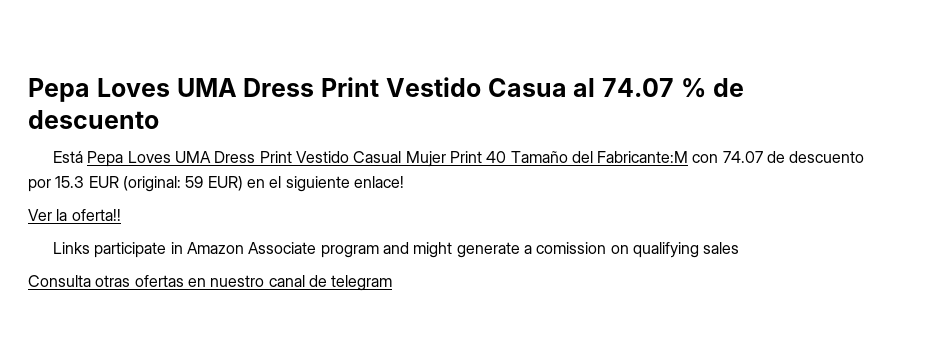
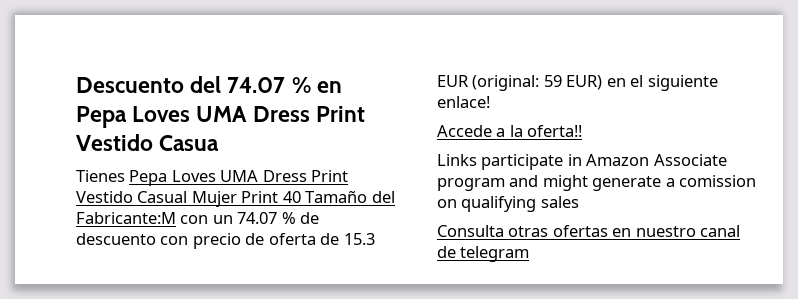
- Pepa Loves UMA Dress Print Vestido Casua al 74.07 % de descuento
- Está Pepa Loves UMA Dress Print Vestido Casual Mujer Print 40 Tamaño del Fabricante:M con 74.07 de descuento por 15.3 EUR (original: 59 EUR) en el siguiente enlace!
+ Descuento del 74.07 % en Pepa Loves UMA Dress Print Vestido Casua
+ Tienes Pepa Loves UMA Dress Print Vestido Casual Mujer Print 40 Tamaño del Fabricante:M con un 74.07 % de descuento con precio de oferta de 15.3 EUR (original: 59 EUR) en el siguiente enlace!
- Ver la oferta!!
+ Accede a la oferta!!

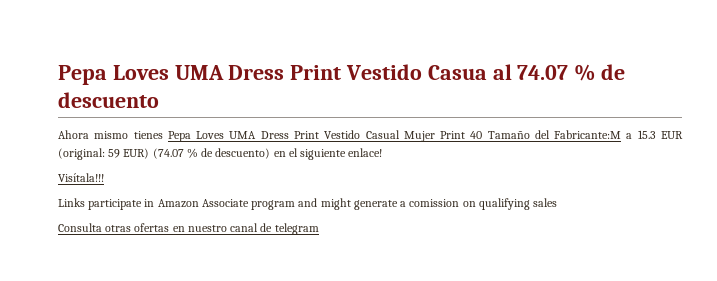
- Descuento del 74.07 % en Pepa Loves UMA Dress Print Vestido Casua
- Tienes Pepa Loves UMA Dress Print Vestido Casual Mujer Print 40 Tamaño del Fabricante:M con un 74.07 % de descuento con precio de oferta de 15.3 EUR (original: 59 EUR) en el siguiente enlace!
+ Pepa Loves UMA Dress Print Vestido Casua al 74.07 % de descuento
+ Ahora mismo tienes Pepa Loves UMA Dress Print Vestido Casual Mujer Print 40 Tamaño del Fabricante:M a 15.3 EUR (original: 59 EUR) (74.07 % de descuento) en el siguiente enlace!
- Accede a la oferta!!
+ Visítala!!!

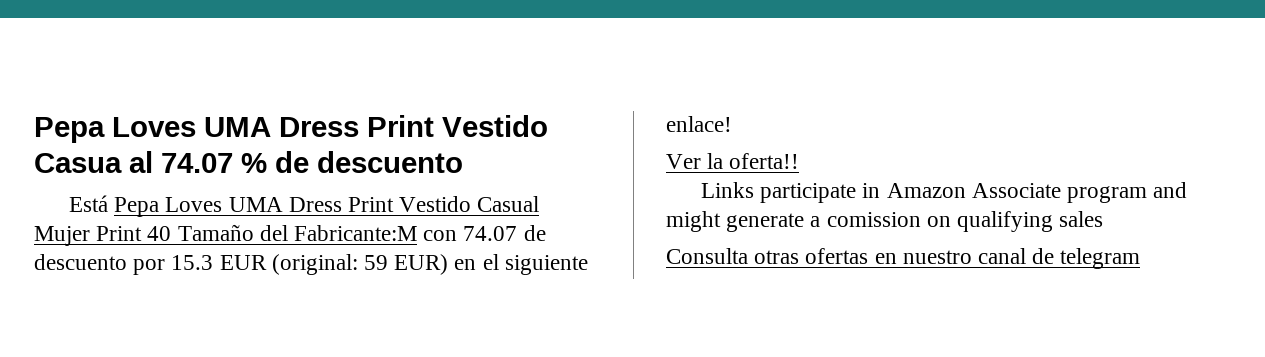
- Ahora mismo tienes Pepa Loves UMA Dress Print Vestido Casual Mujer Print 40 Tamaño del Fabricante:M a 15.3 EUR (original: 59 EUR) (74.07 % de descuento) en el siguiente enlace!
+ Está Pepa Loves UMA Dress Print Vestido Casual Mujer Print 40 Tamaño del Fabricante:M con 74.07 de descuento por 15.3 EUR (original: 59 EUR) en el siguiente enlace!
- Visítala!!!
+ Ver la oferta!!

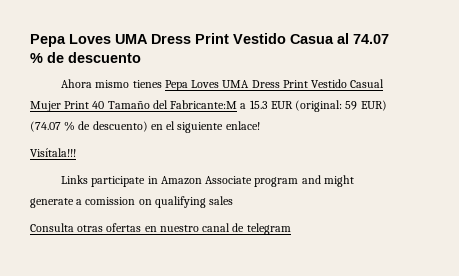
- Está Pepa Loves UMA Dress Print Vestido Casual Mujer Print 40 Tamaño del Fabricante:M con 74.07 de descuento por 15.3 EUR (original: 59 EUR) en el siguiente enlace!
+ Ahora mismo tienes Pepa Loves UMA Dress Print Vestido Casual Mujer Print 40 Tamaño del Fabricante:M a 15.3 EUR (original: 59 EUR) (74.07 % de descuento) en el siguiente enlace!
- Ver la oferta!!
+ Visítala!!!

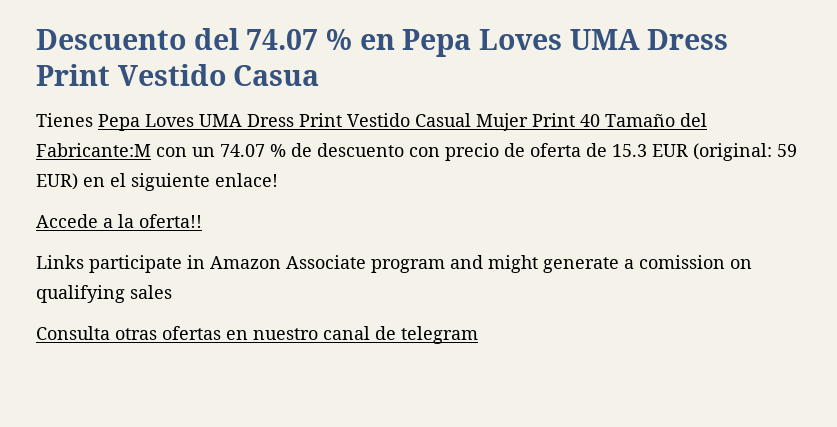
- Pepa Loves UMA Dress Print Vestido Casua al 74.07 % de descuento
- Ahora mismo tienes Pepa Loves UMA Dress Print Vestido Casual Mujer Print 40 Tamaño del Fabricante:M a 15.3 EUR (original: 59 EUR) (74.07 % de descuento) en el siguiente enlace!
+ Descuento del 74.07 % en Pepa Loves UMA Dress Print Vestido Casua
+ Tienes Pepa Loves UMA Dress Print Vestido Casual Mujer Print 40 Tamaño del Fabricante:M con un 74.07 % de descuento con precio de oferta de 15.3 EUR (original: 59 EUR) en el siguiente enlace!
- Visítala!!!
+ Accede a la oferta!!

